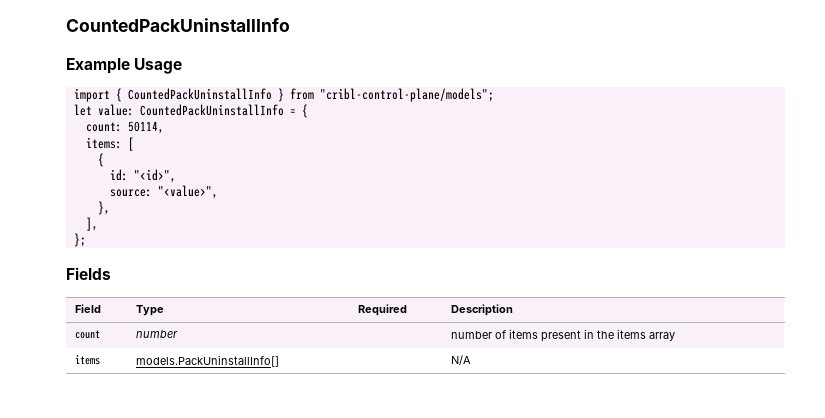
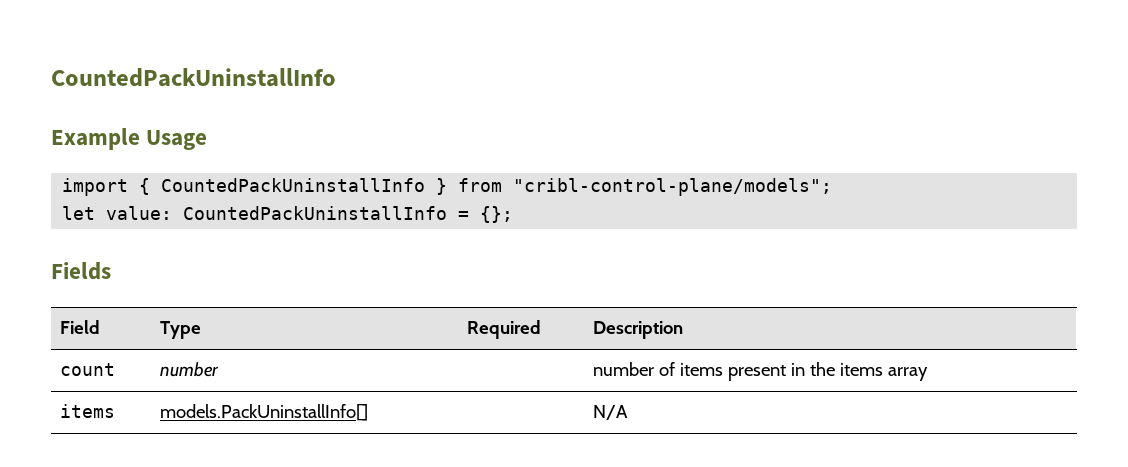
- let value: CountedPackUninstallInfo = {
- count: 50114,
- items: [
- {
- id: "<id>",
- source: "<value>",
- },
- ],
- };
+ let value: CountedPackUninstallInfo = {};

